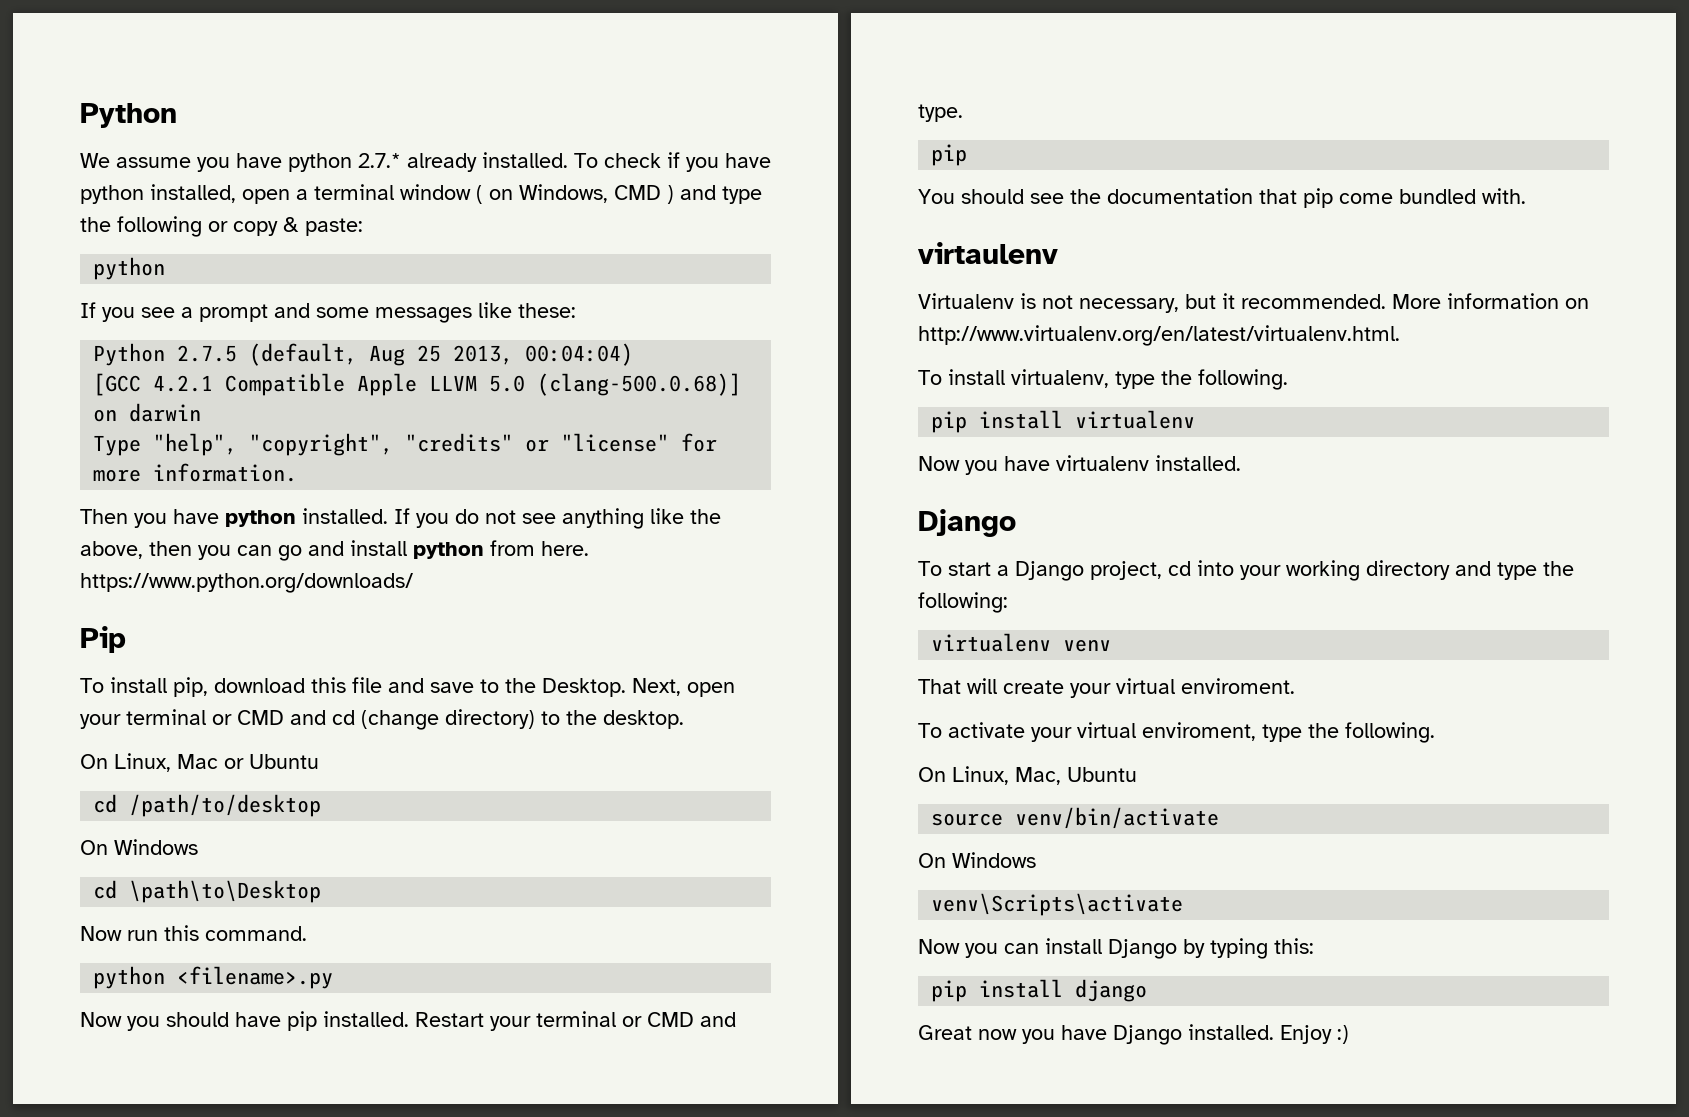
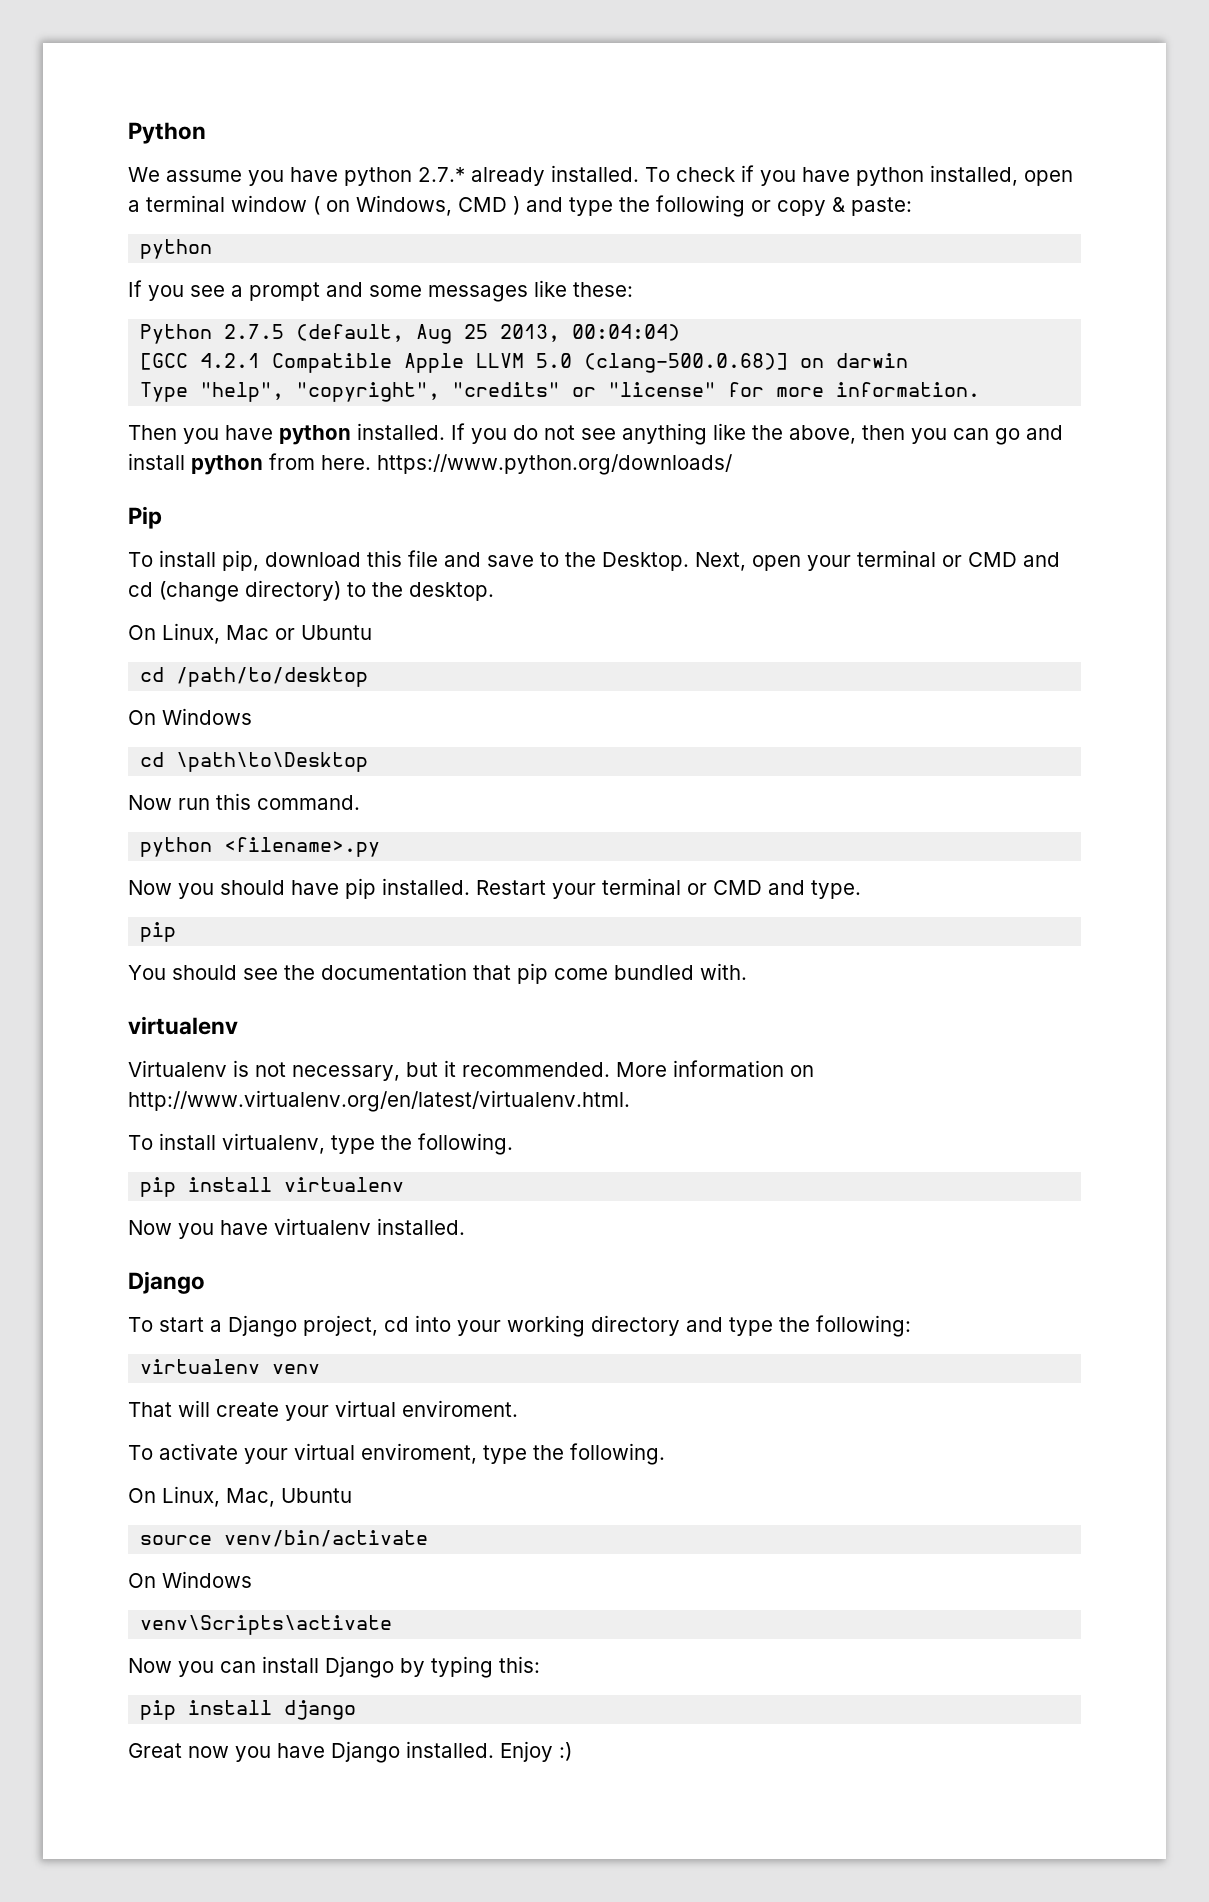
  You should see the documentation that pip come bundled with.
- virtaulenv
+ virtualenv

